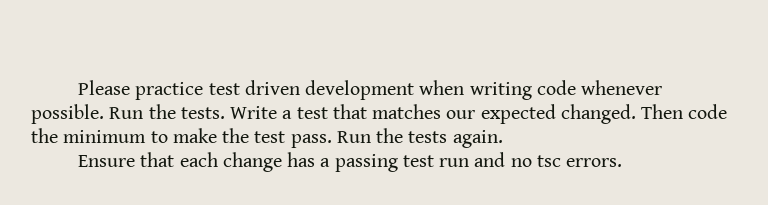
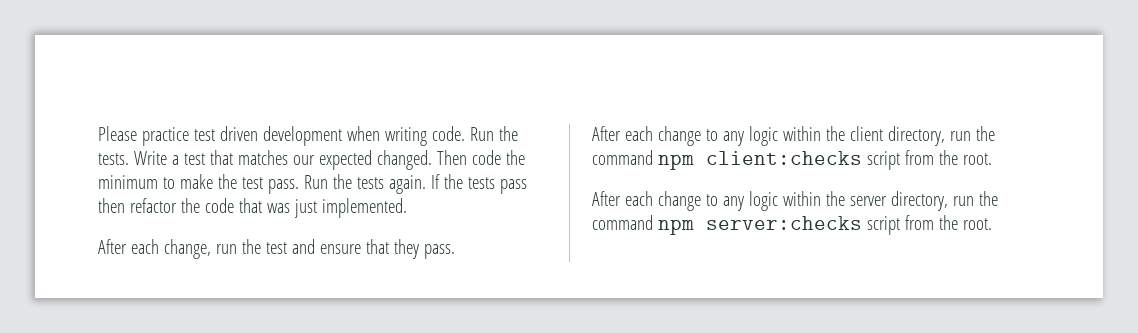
- Please practice test driven development when writing code whenever possible.
+ Please practice test driven development when writing code.
- Run the tests again.
- Ensure that each change has a passing test run and no tsc errors.
+ Run the tests again. If the tests pass then refactor the code that was just implemented.
+ After each change, run the test and ensure that they pass.
+ After each change to any logic within the client directory, run the command npm client:checks script from the root.
+ After each change to any logic within the server directory, run the command npm server:checks script from the root.

